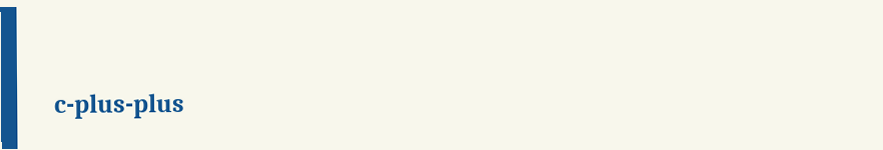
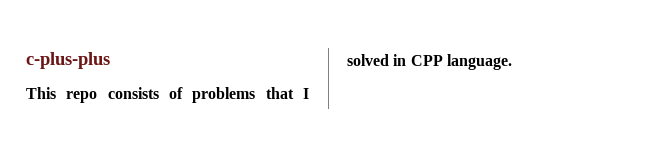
+ This repo consists of problems that I solved in CPP language.

